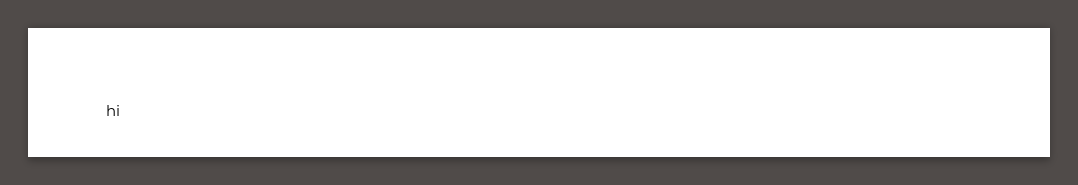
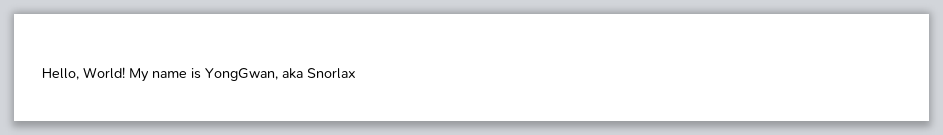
- hi
+ Hello, World! My name is YongGwan, aka Snorlax

